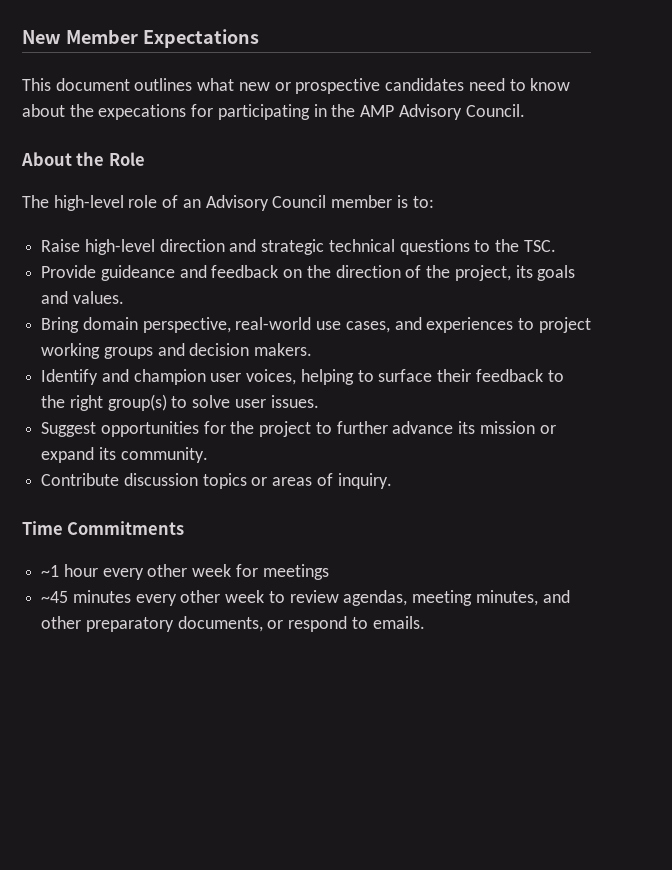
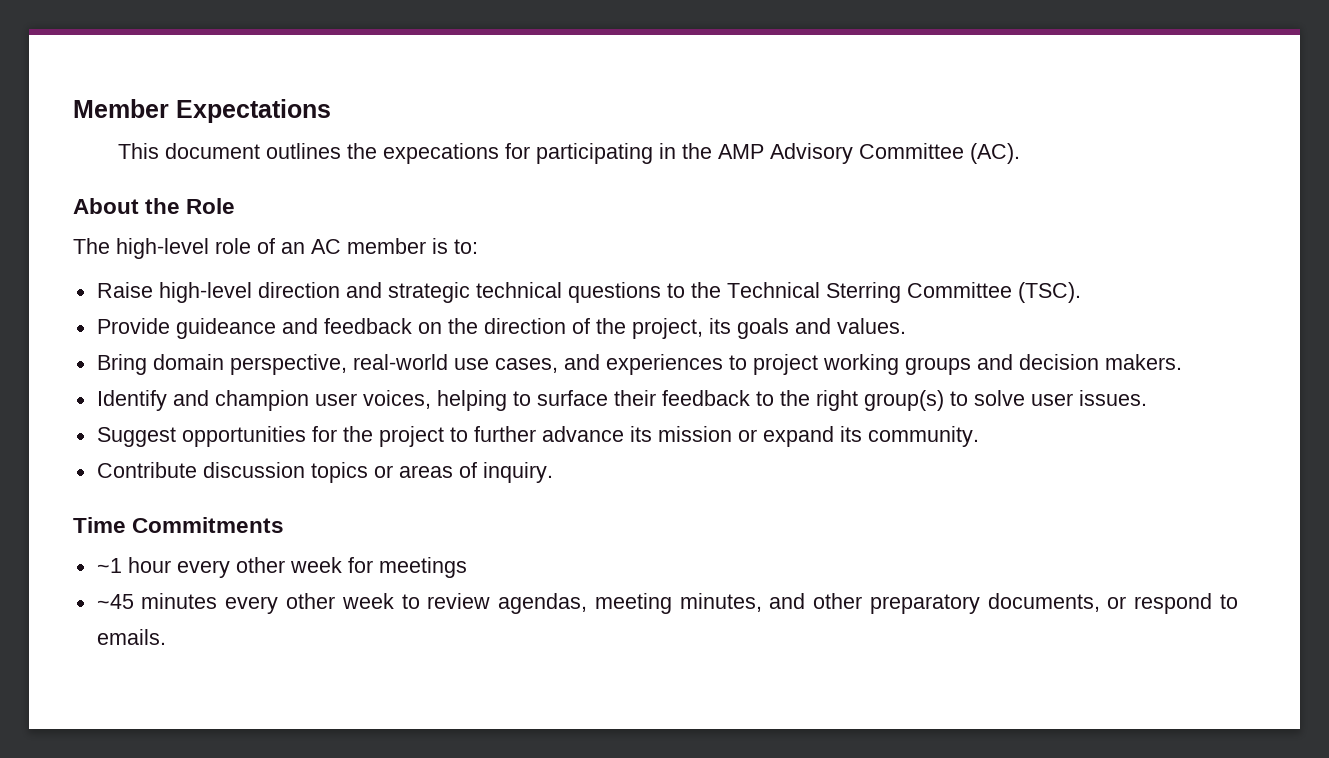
- New Member Expectations
+ Member Expectations
- This document outlines what new or prospective candidates need to know about the expecations for participating in the AMP Advisory Council.
+ This document outlines the expecations for participating in the AMP Advisory Committee (AC).
- The high-level role of an Advisory Council member is to:
+ The high-level role of an AC member is to:
- Raise high-level direction and strategic technical questions to the TSC.
+ Raise high-level direction and strategic technical questions to the Technical Sterring Committee (TSC).

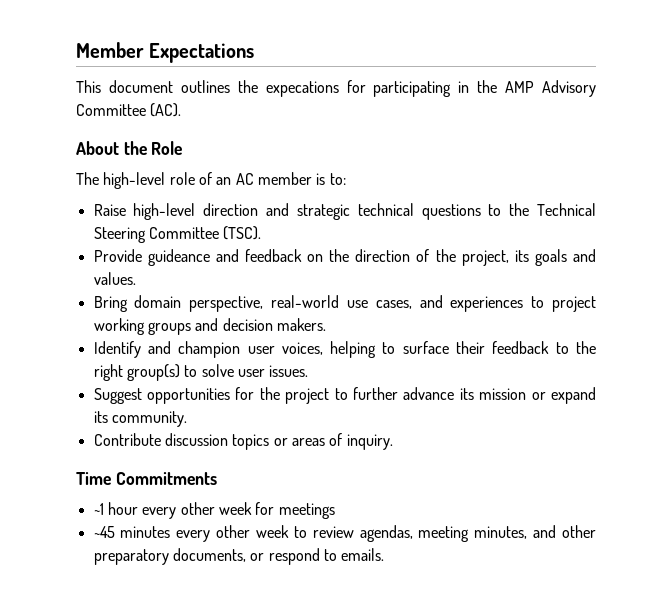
- Raise high-level direction and strategic technical questions to the Technical Sterring Committee (TSC).
+ Raise high-level direction and strategic technical questions to the Technical Steering Committee (TSC).

